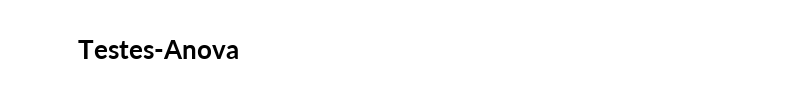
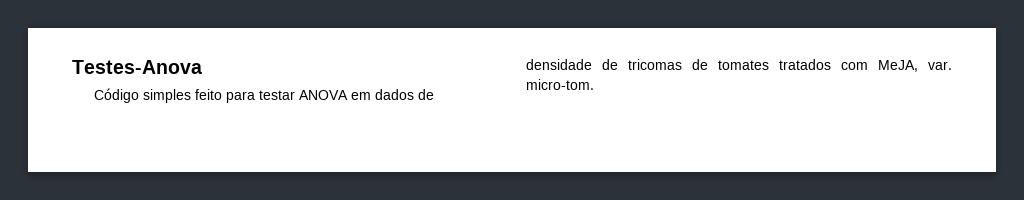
+ Código simples feito para testar ANOVA em dados de densidade de tricomas de tomates tratados com MeJA, var. micro-tom.

